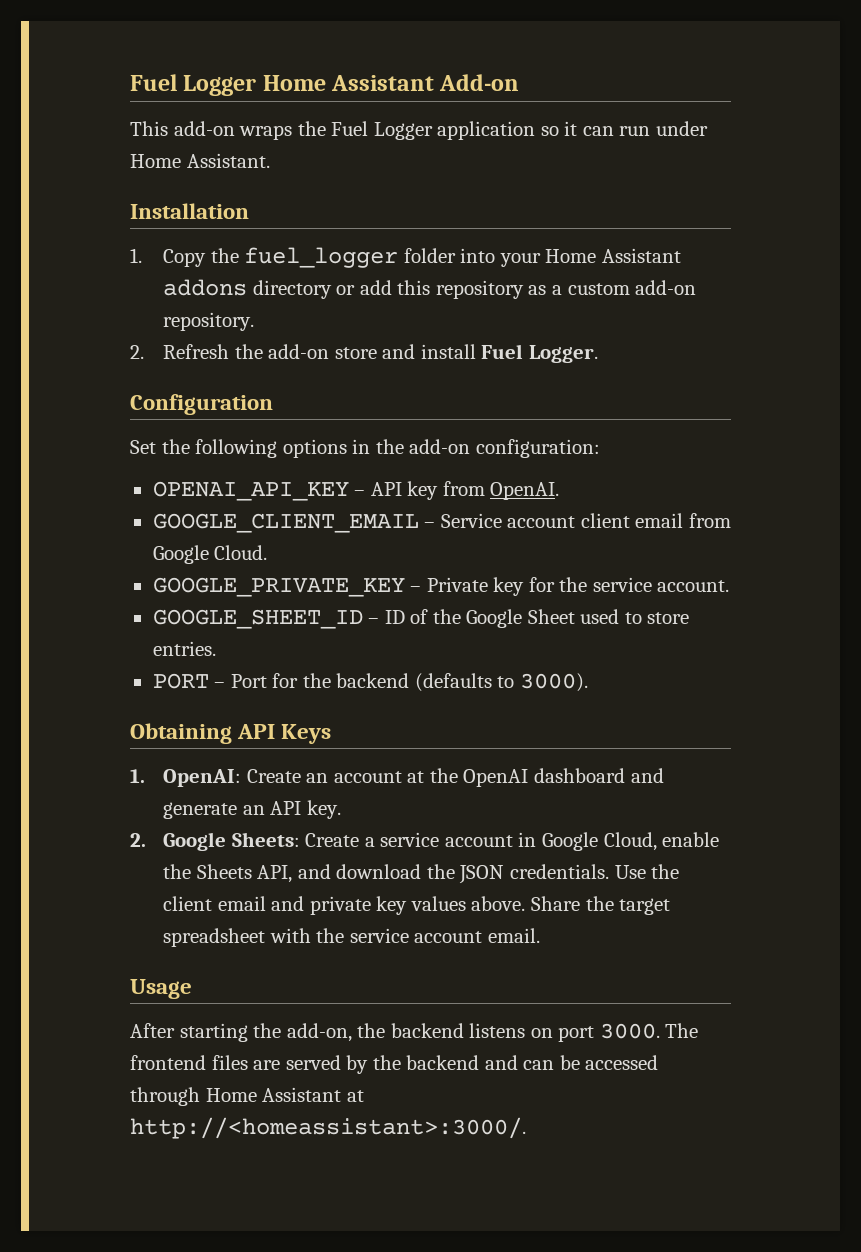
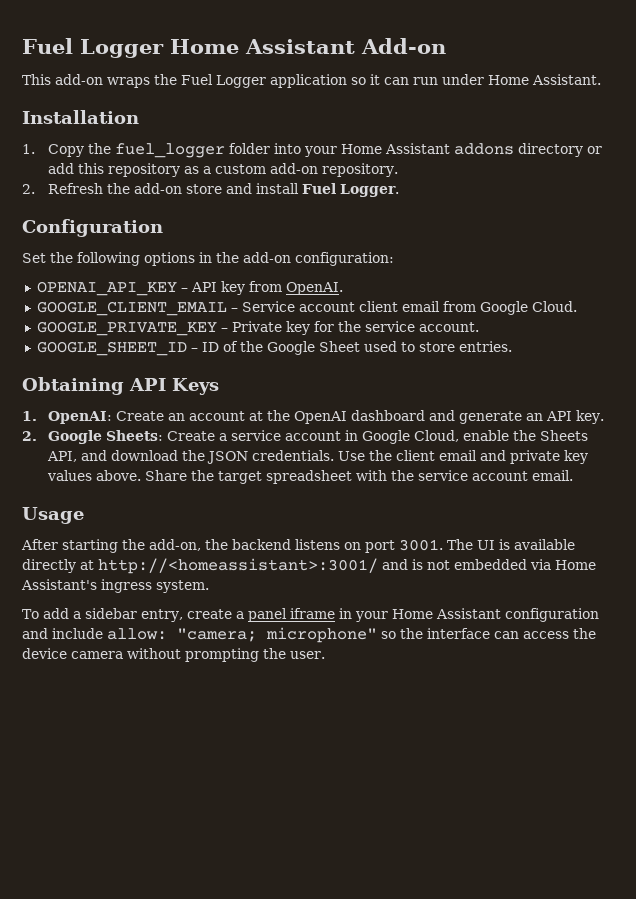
- PORT – Port for the backend (defaults to 3000).
- After starting the add-on, the backend listens on port 3000. The frontend files are served by the backend and can be accessed through Home Assistant at http://<homeassistant>:3000/.
+ After starting the add-on, the backend listens on port 3001. The UI is available directly at http://<homeassistant>:3001/ and is not embedded via Home Assistant's ingress system.
+ To add a sidebar entry, create a panel iframe in your Home Assistant configuration and include allow: "camera; microphone" so the interface can access the device camera without prompting the user.

